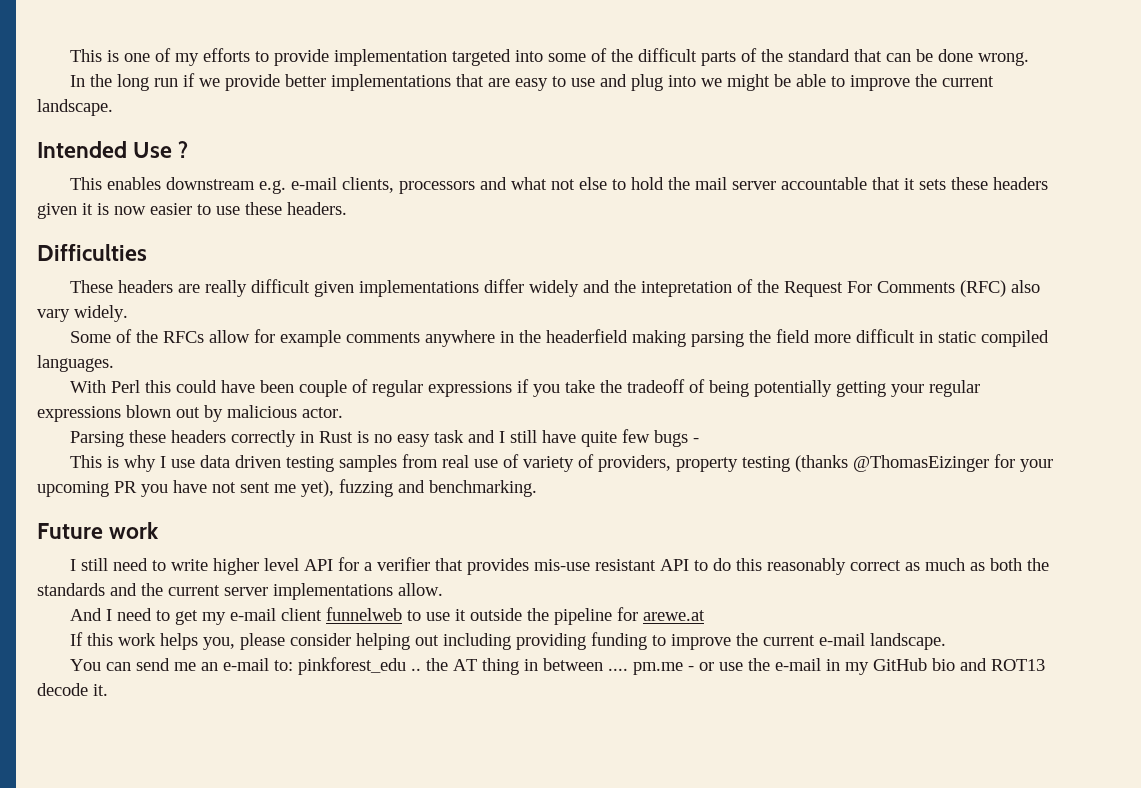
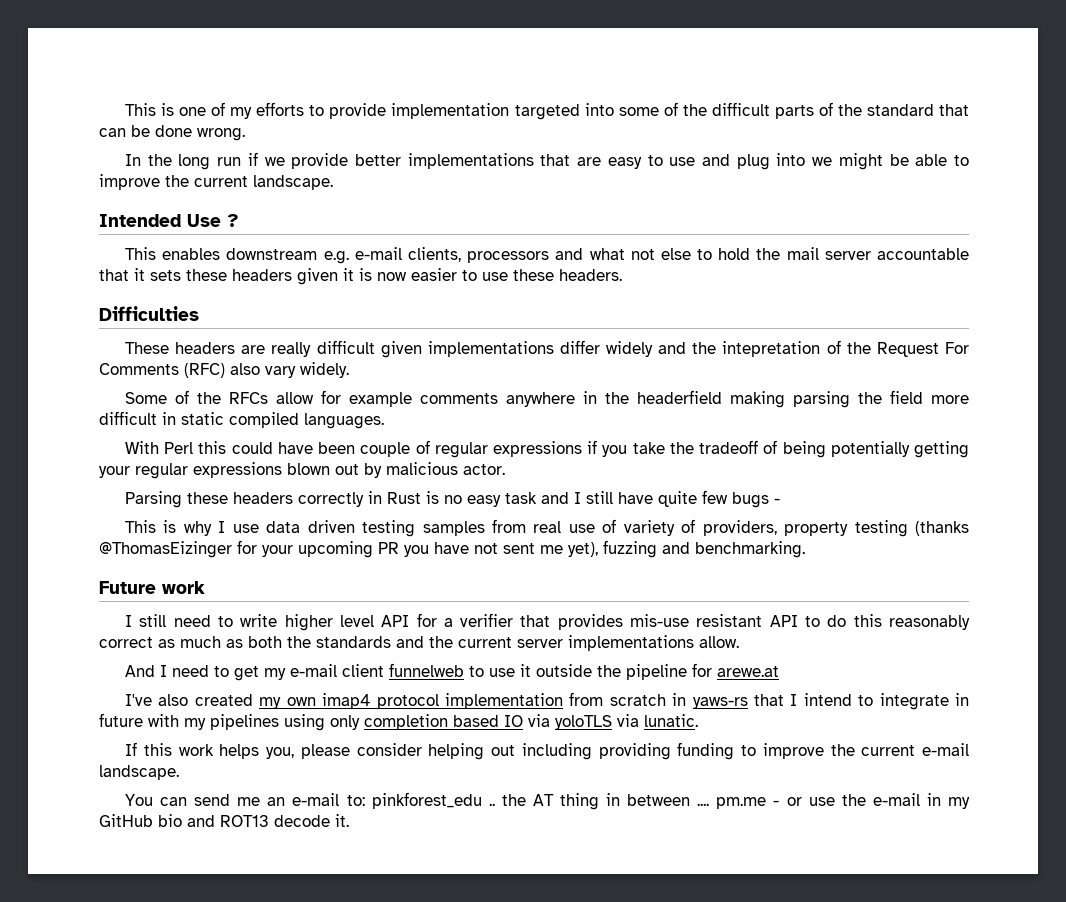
+ I've also created my own imap4 protocol implementation from scratch in yaws-rs that I intend to integrate in future with my pipelines using only completion based IO via yoloTLS via lunatic.

